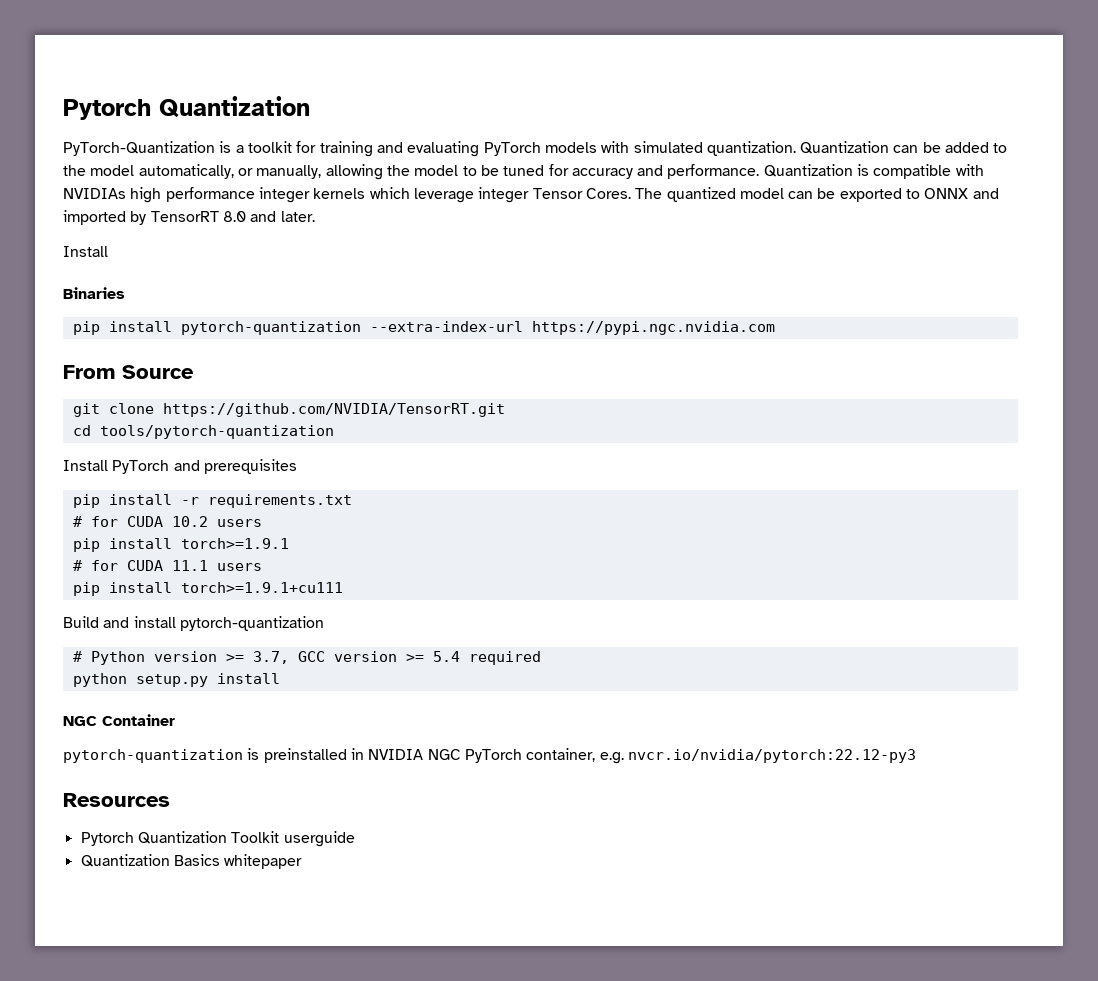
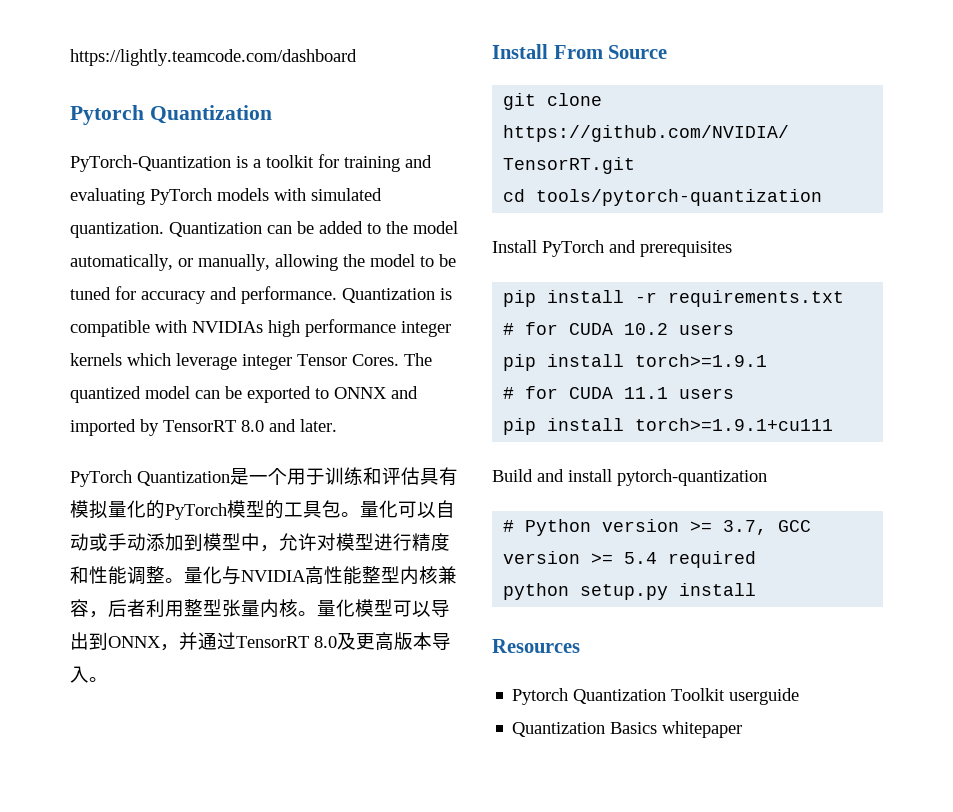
+ https://lightly.teamcode.com/dashboard
  The quantized model can be exported to ONNX and imported by TensorRT 8.0 and later.
- Install
- Binaries
- pip install pytorch-quantization --extra-index-url https://pypi.ngc.nvidia.com
- From Source
+ PyTorch Quantization是一个用于训练和评估具有模拟量化的PyTorch模型的工具包。量化可以自动或手动添加到模型中，允许对模型进行精度和性能调整。量化与NVIDIA高性能整型内核兼容，后者利用整型张量内核。量化模型可以导出到ONNX，并通过TensorRT 8.0及更高版本导入。
+ Install From Source
- NGC Container
- pytorch-quantization is preinstalled in NVIDIA NGC PyTorch container, e.g. nvcr.io/nvidia/pytorch:22.12-py3

